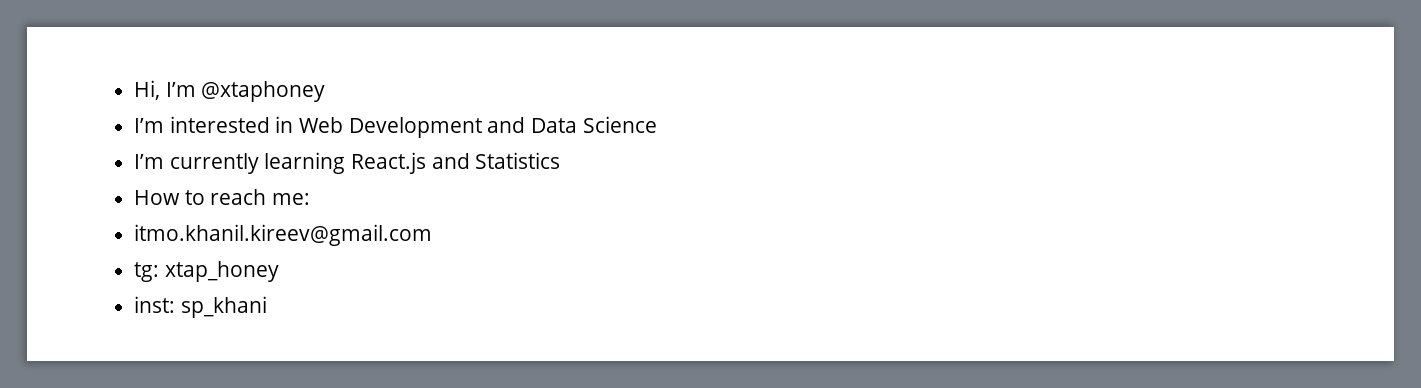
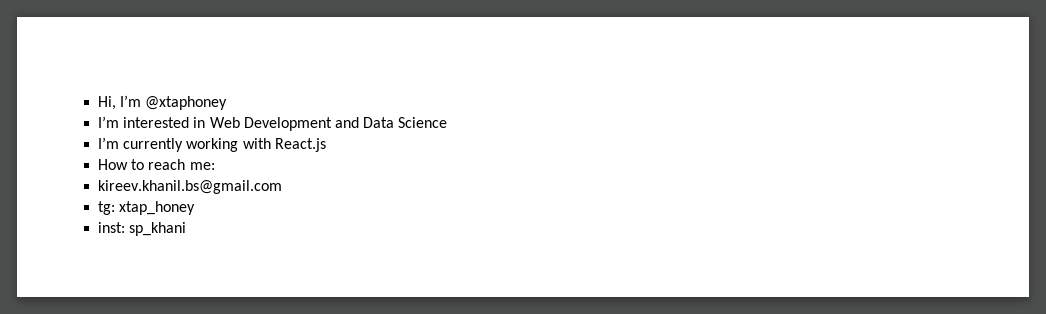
- I’m currently learning React.js and Statistics
+ I’m currently working with React.js
- itmo.khanil.kireev@gmail.com
+ kireev.khanil.bs@gmail.com

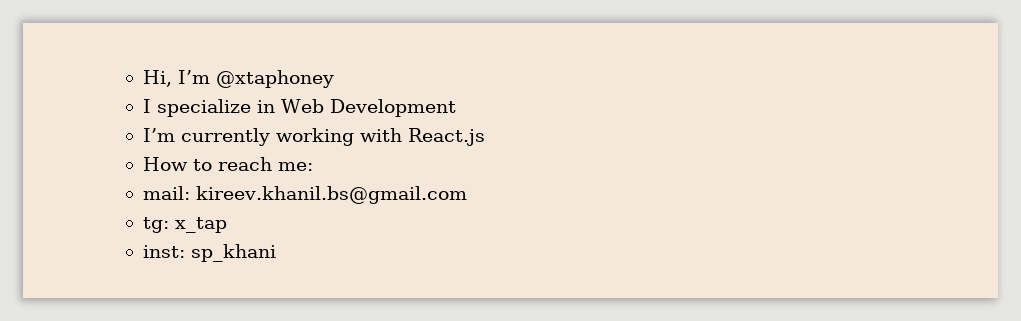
- I’m interested in Web Development and Data Science
+ I specialize in Web Development
- kireev.khanil.bs@gmail.com
+ mail: kireev.khanil.bs@gmail.com
- tg: xtap_honey
+ tg: x_tap

